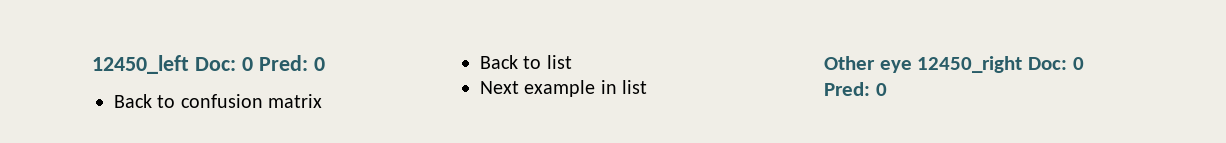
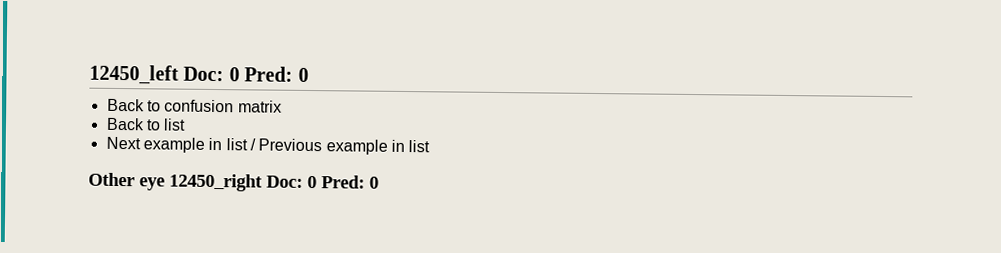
- Next example in list
+ Next example in list / Previous example in list

